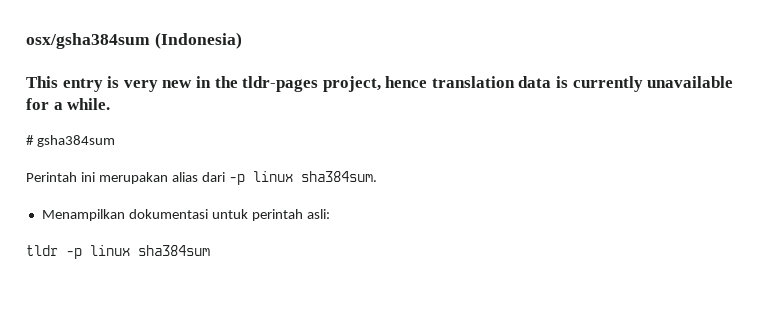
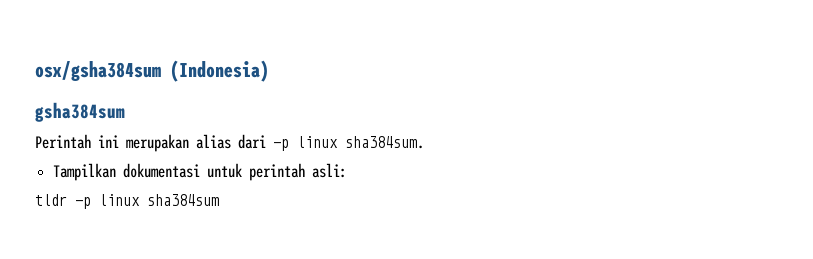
- This entry is very new in the tldr-pages project, hence translation data is currently unavailable for a while.
- # gsha384sum
+ gsha384sum
- Menampilkan dokumentasi untuk perintah asli:
+ Tampilkan dokumentasi untuk perintah asli:

